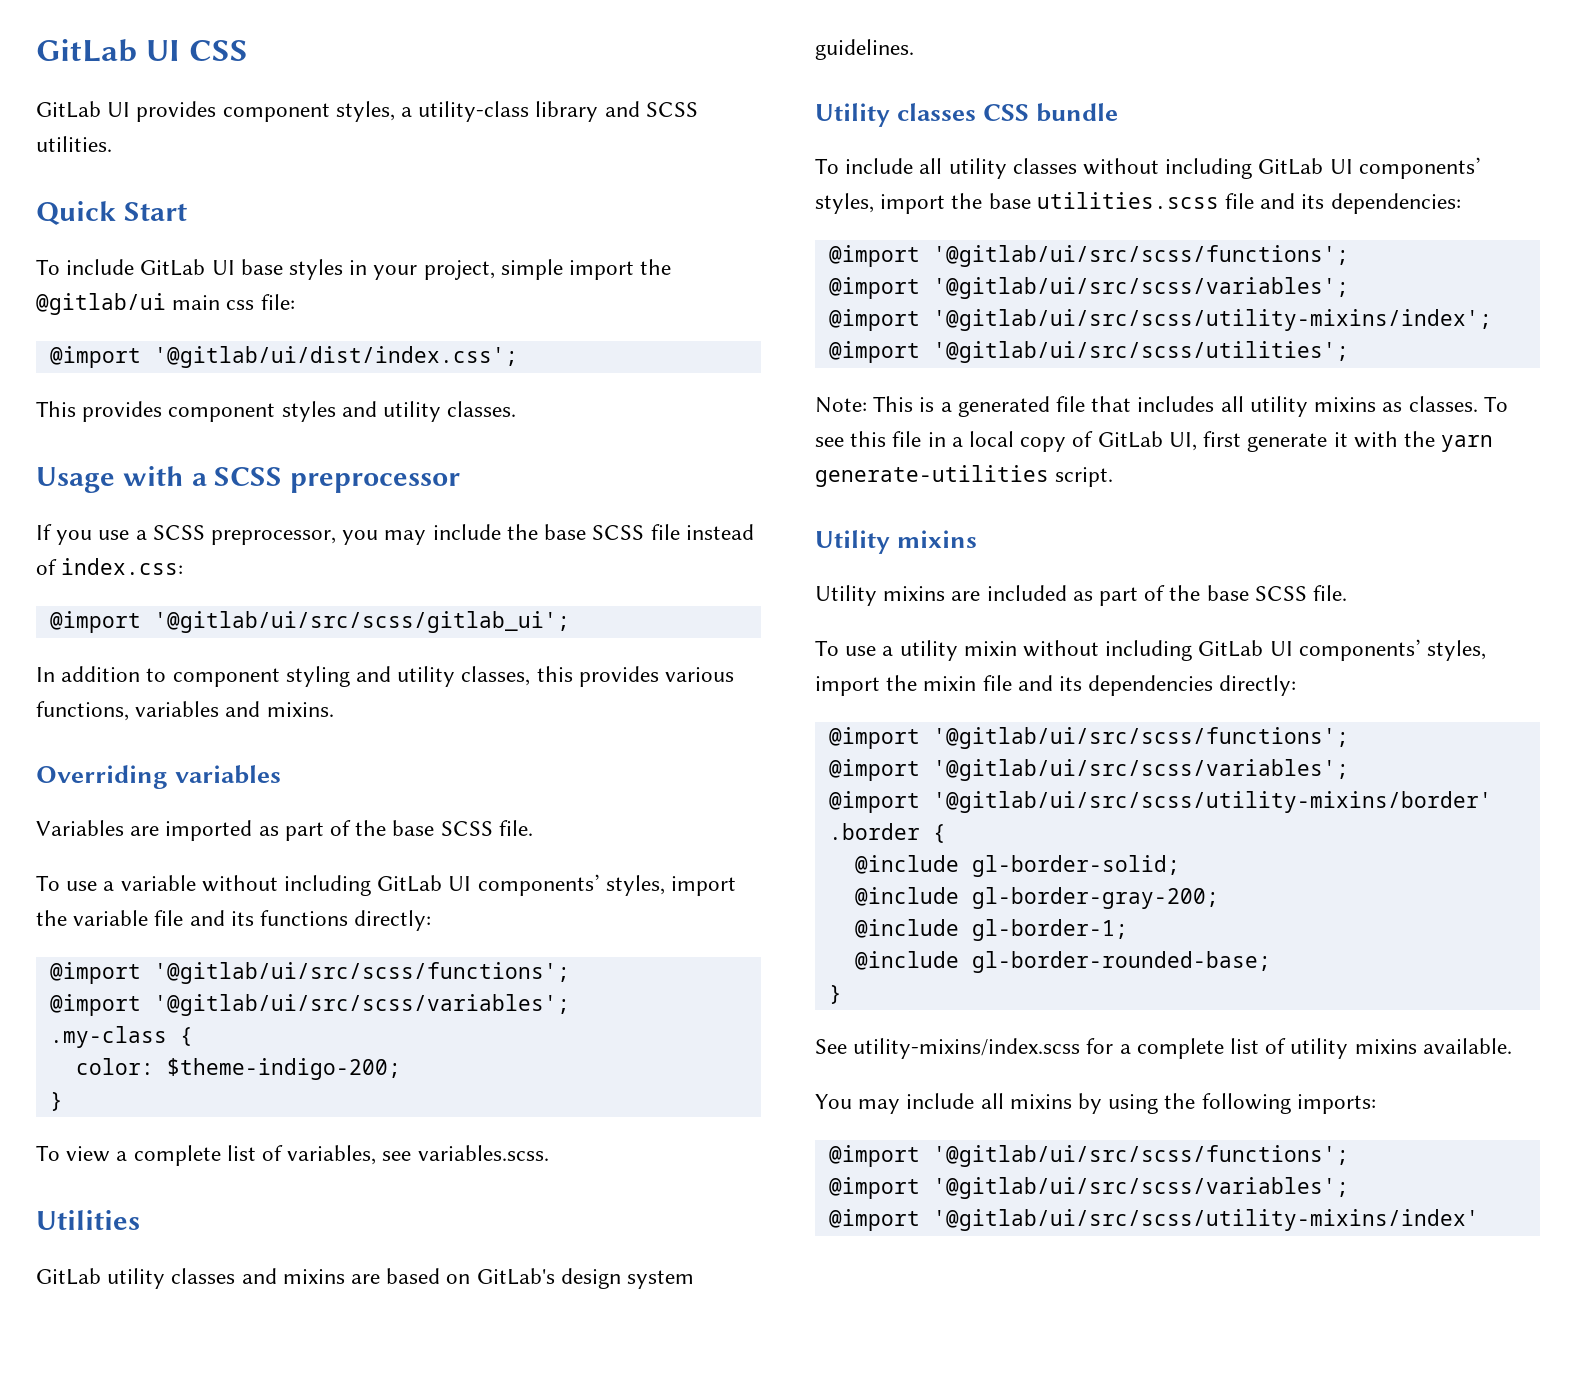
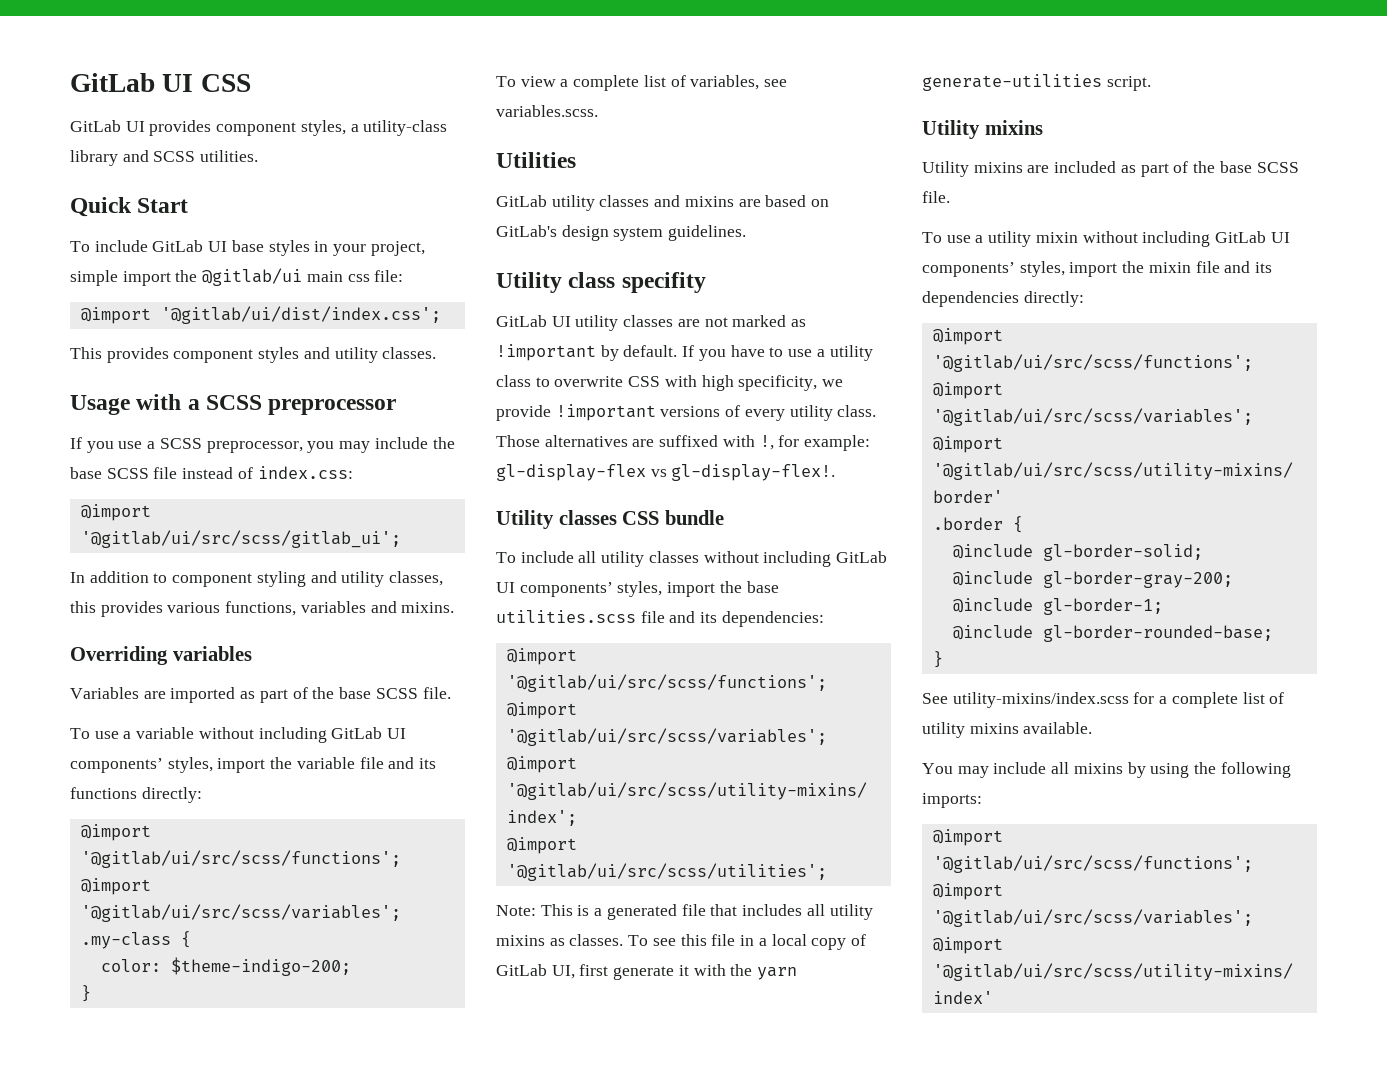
+ Utility class specifity
+ GitLab UI utility classes are not marked as !important by default. If you have to use a utility class to overwrite CSS with high specificity, we provide !important versions of every utility class. Those alternatives are suffixed with !, for example: gl-display-flex vs gl-display-flex!.

